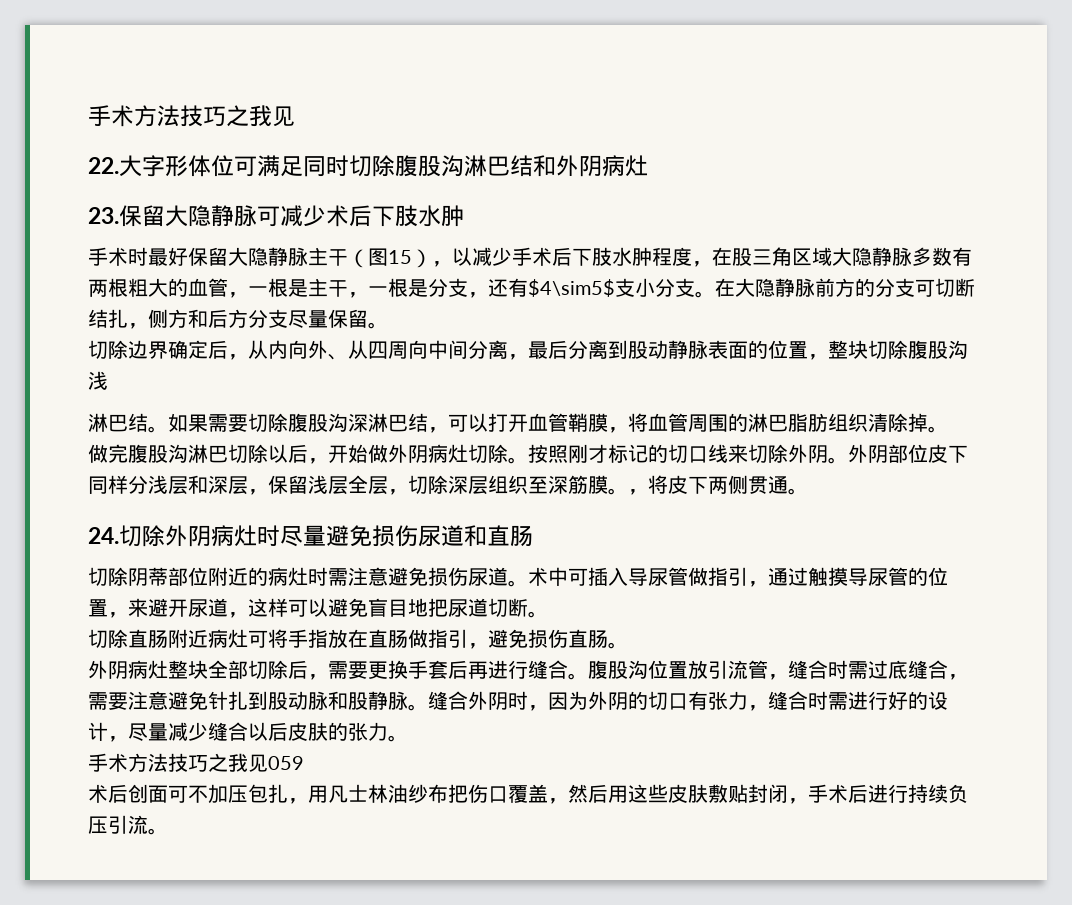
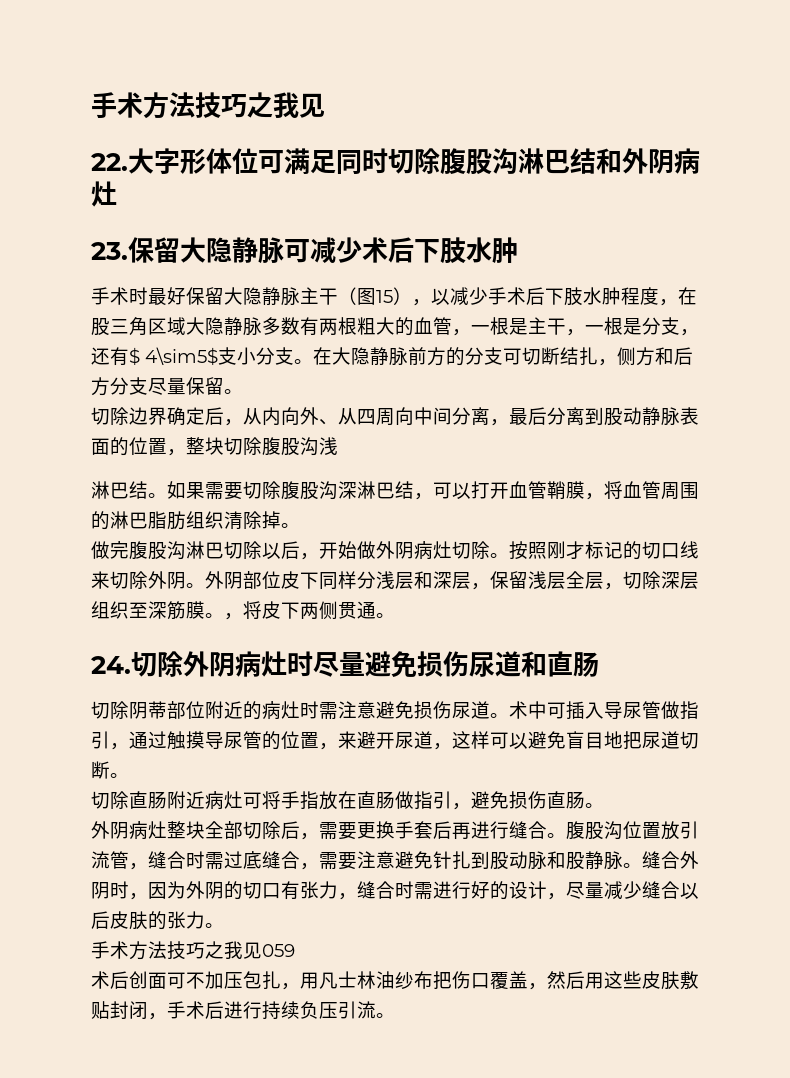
- 手术时最好保留大隐静脉主干（图15），以减少手术后下肢水肿程度，在股三角区域大隐静脉多数有两根粗大的血管，一根是主干，一根是分支，还有$4\sim5$支小分支。
+ 手术时最好保留大隐静脉主干（图15），以减少手术后下肢水肿程度，在股三角区域大隐静脉多数有两根粗大的血管，一根是主干，一根是分支，还有$ 4\sim5$支小分支。

